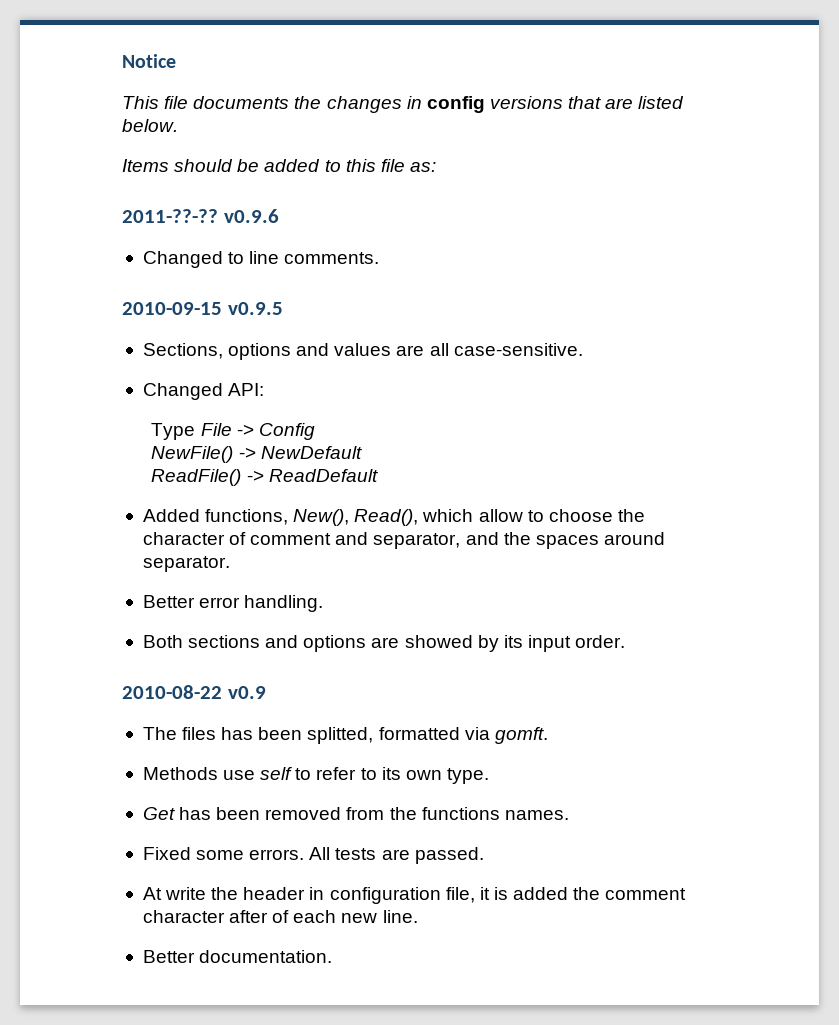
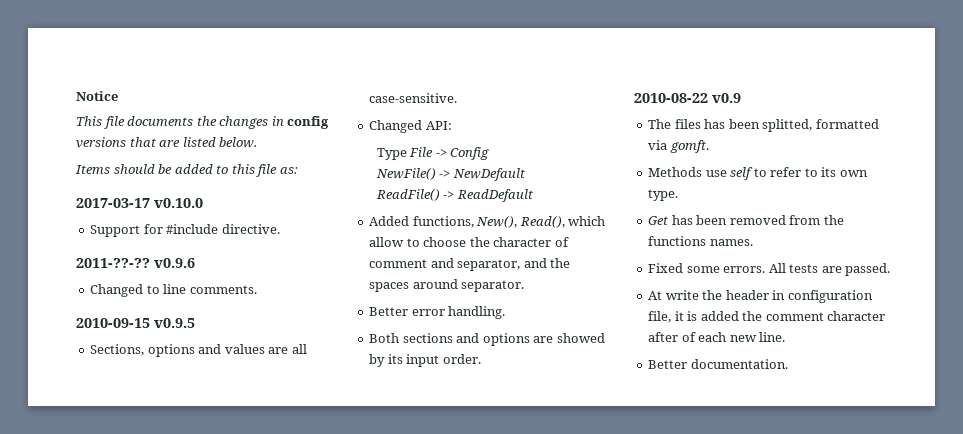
+ 2017-03-17 v0.10.0
+ Support for #include directive.

